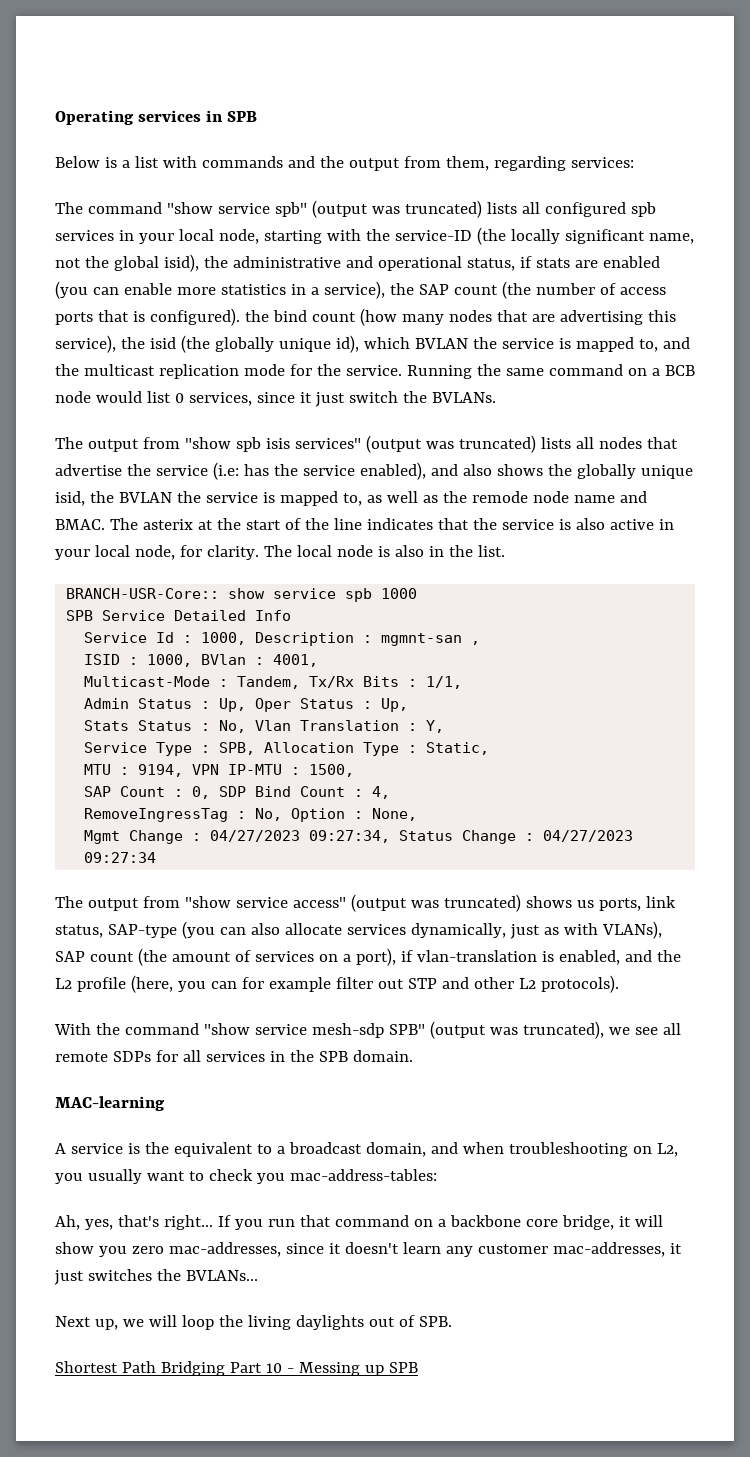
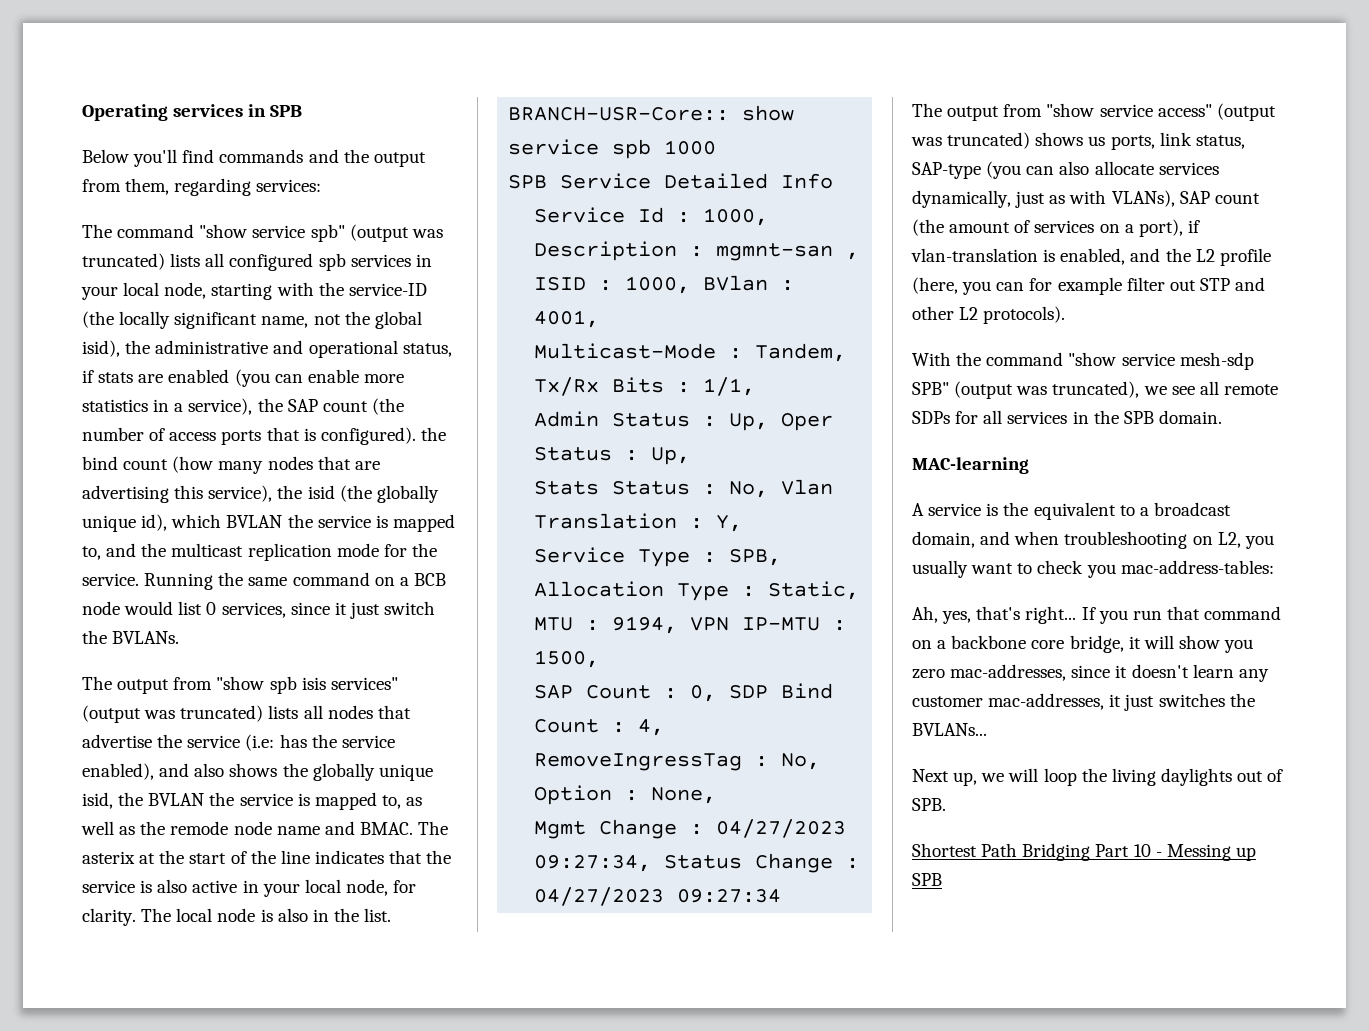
- Below is a list with commands and the output from them, regarding services:
+ Below you'll find commands and the output from them, regarding services:

